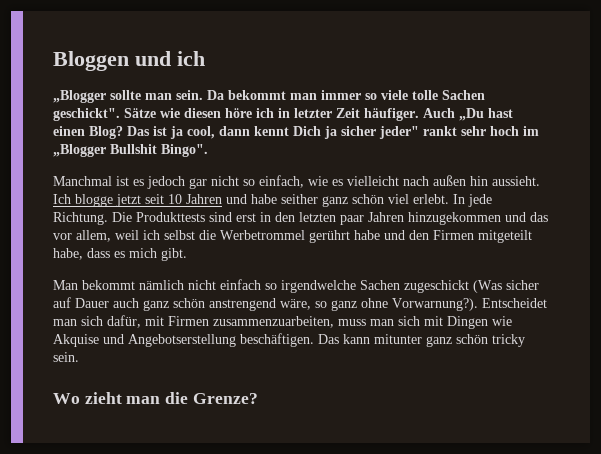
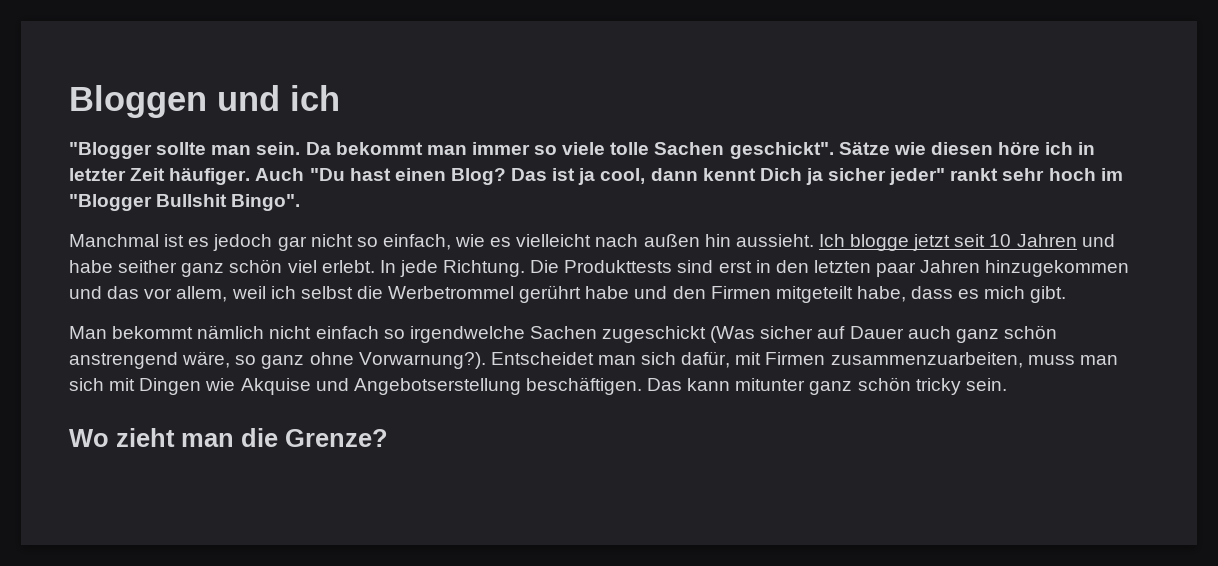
- „Blogger sollte man sein.
+ "Blogger sollte man sein.
- Auch „Du hast einen Blog?
+ Auch "Du hast einen Blog?
- Das ist ja cool, dann kennt Dich ja sicher jeder" rankt sehr hoch im „Blogger Bullshit Bingo".
+ Das ist ja cool, dann kennt Dich ja sicher jeder" rankt sehr hoch im "Blogger Bullshit Bingo".

